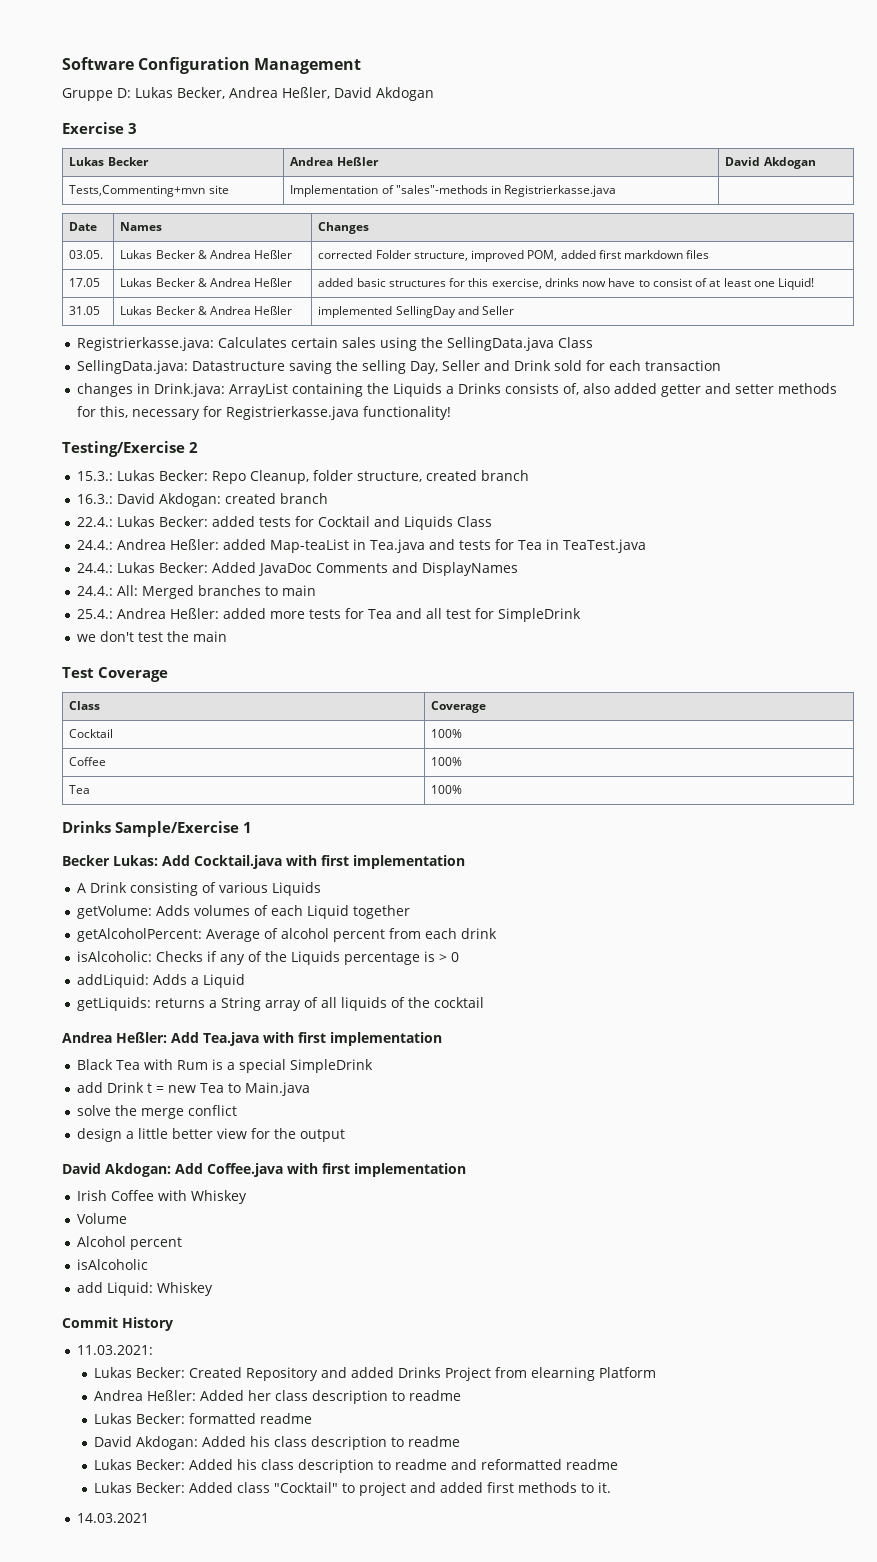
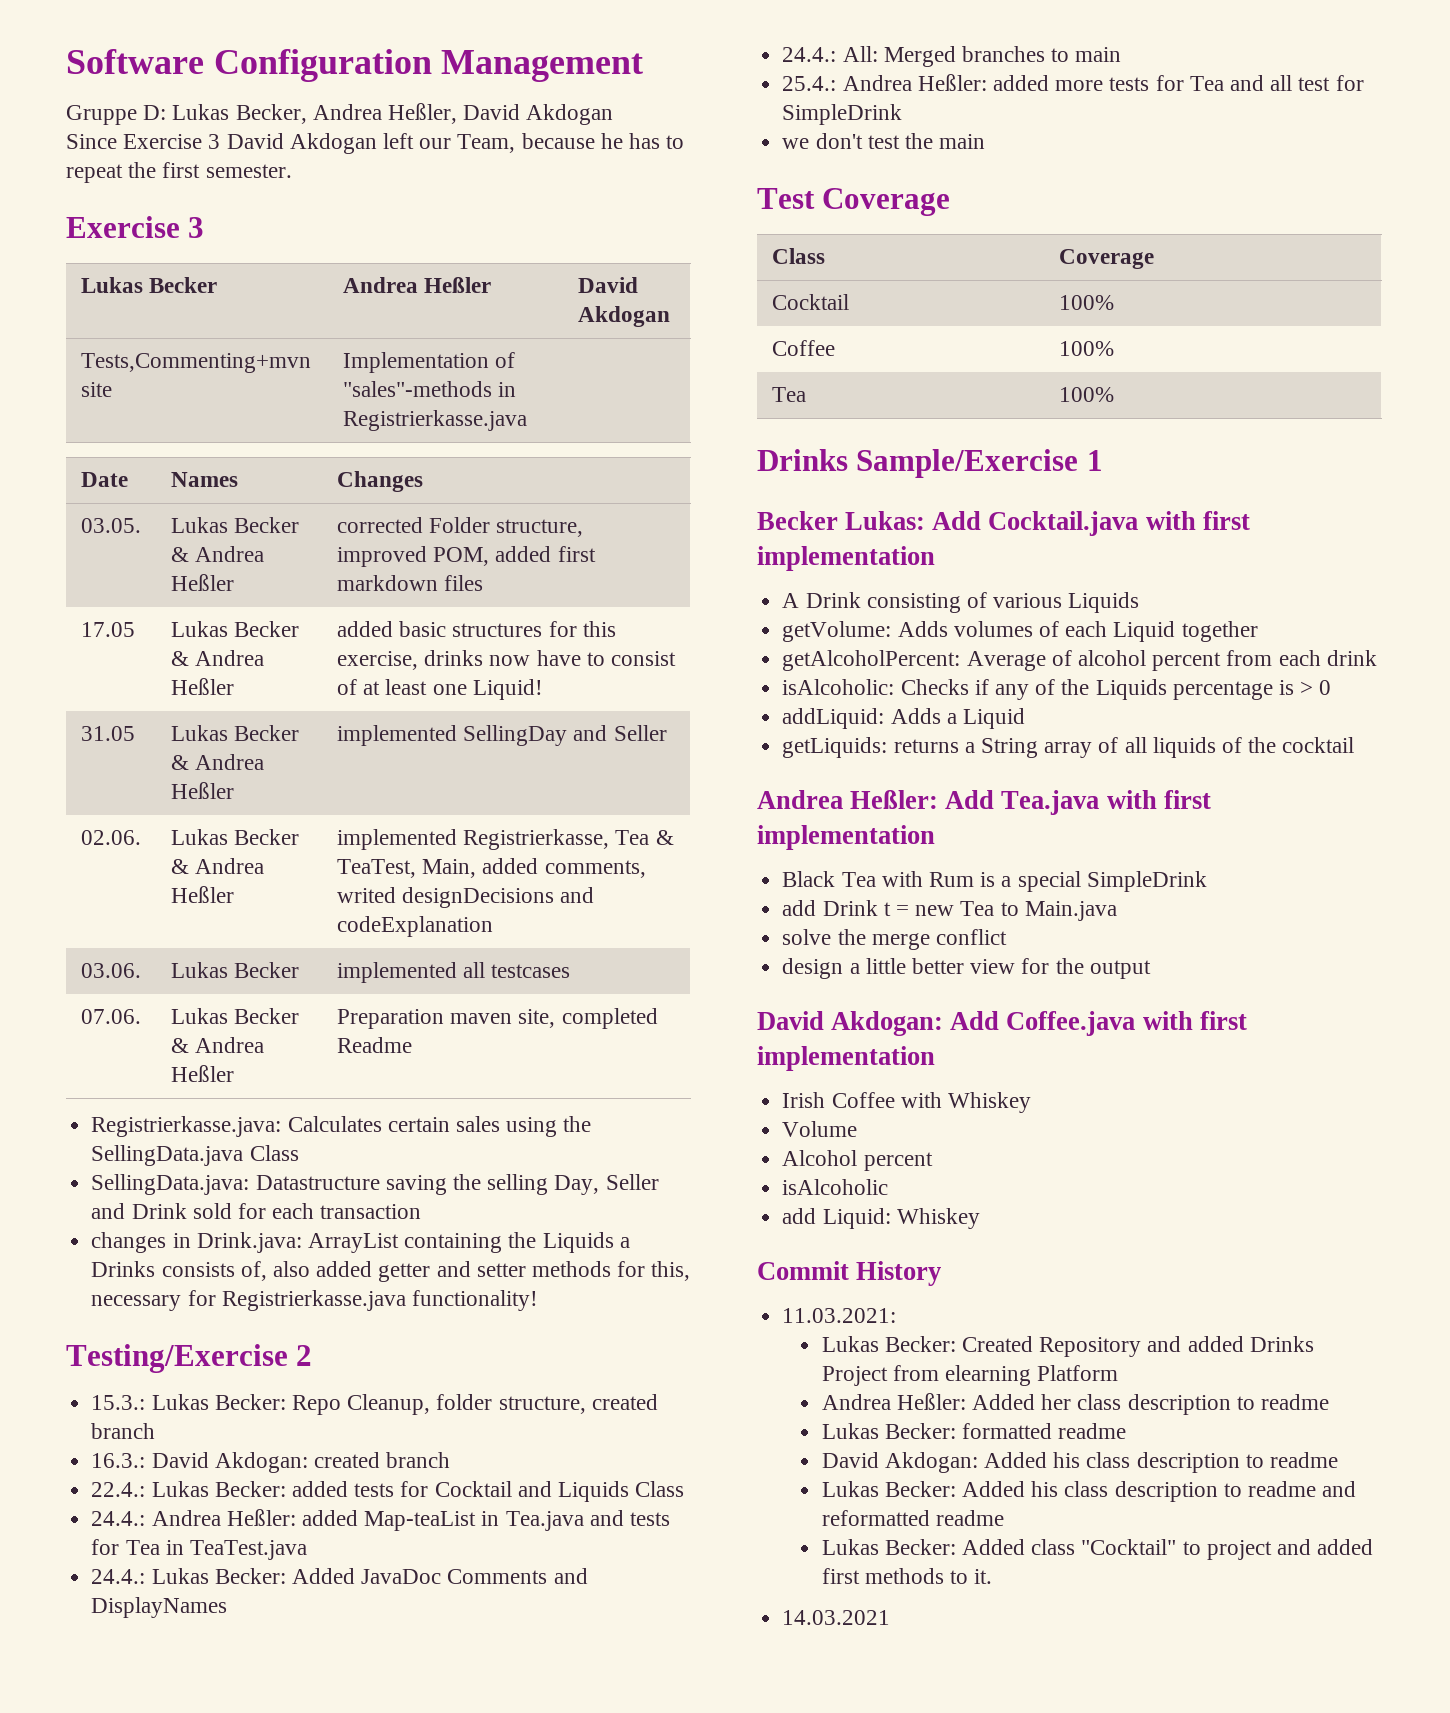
+ Since Exercise 3 David Akdogan left our Team, because he has to repeat the first semester.
+ 02.06. | Lukas Becker & Andrea Heßler | implemented Registrierkasse, Tea & TeaTest, Main, added comments, writed designDecisions and codeExplanation
+ 03.06. | Lukas Becker | implemented all testcases
+ 07.06. | Lukas Becker & Andrea Heßler | Preparation maven site, completed Readme

